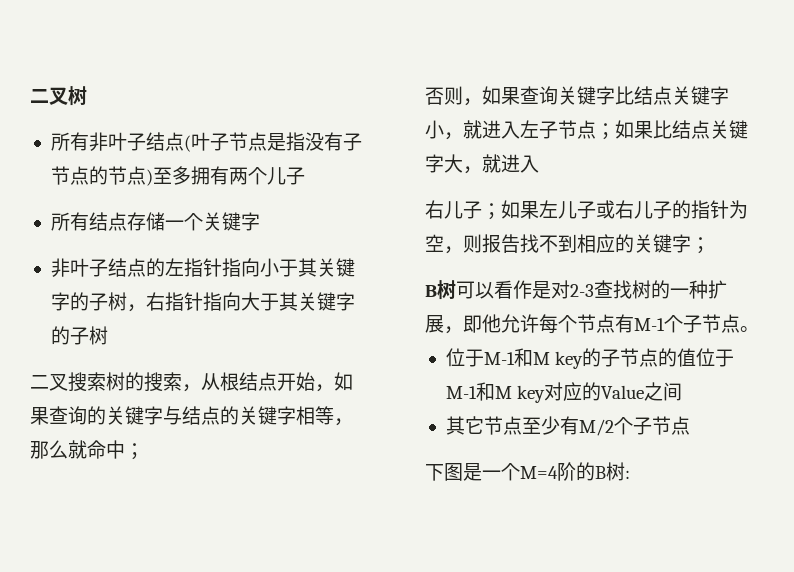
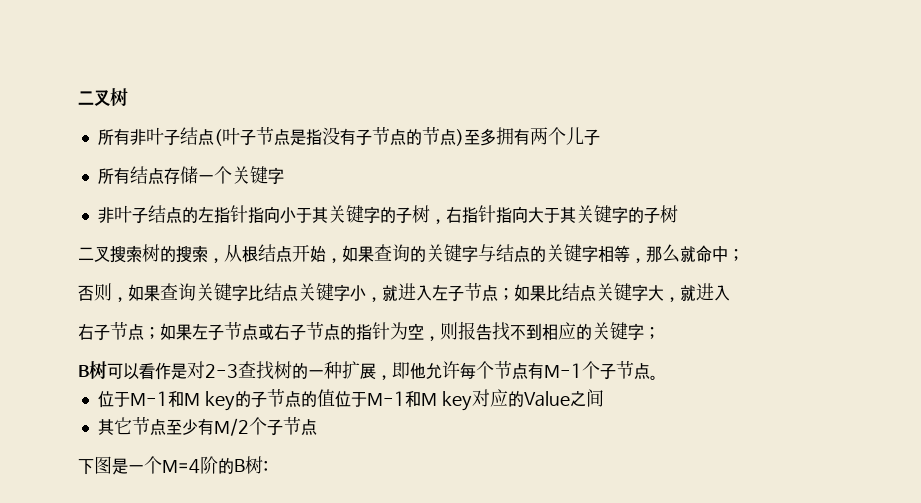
- 右儿子；如果左儿子或右儿子的指针为空，则报告找不到相应的关键字；
+ 右子节点；如果左子节点或右子节点的指针为空，则报告找不到相应的关键字；

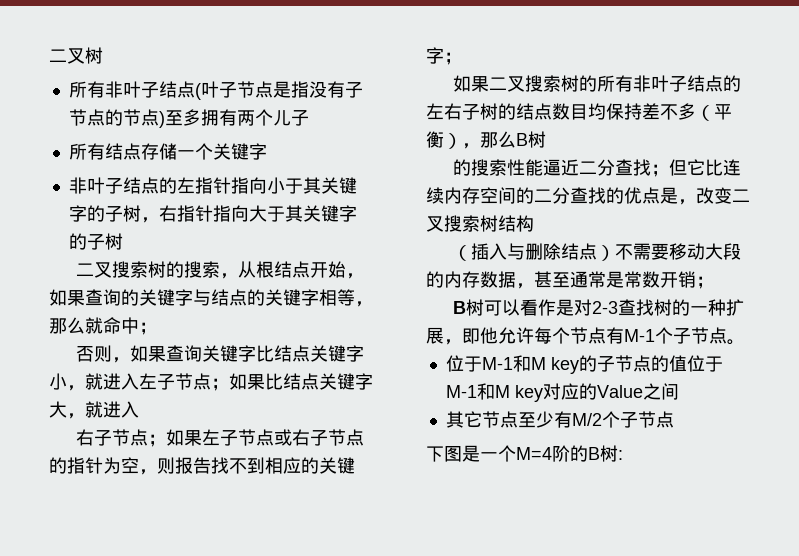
+ 如果二叉搜索树的所有非叶子结点的左右子树的结点数目均保持差不多（平衡），那么B树
+ 的搜索性能逼近二分查找；但它比连续内存空间的二分查找的优点是，改变二叉搜索树结构
+ （插入与删除结点）不需要移动大段的内存数据，甚至通常是常数开销；

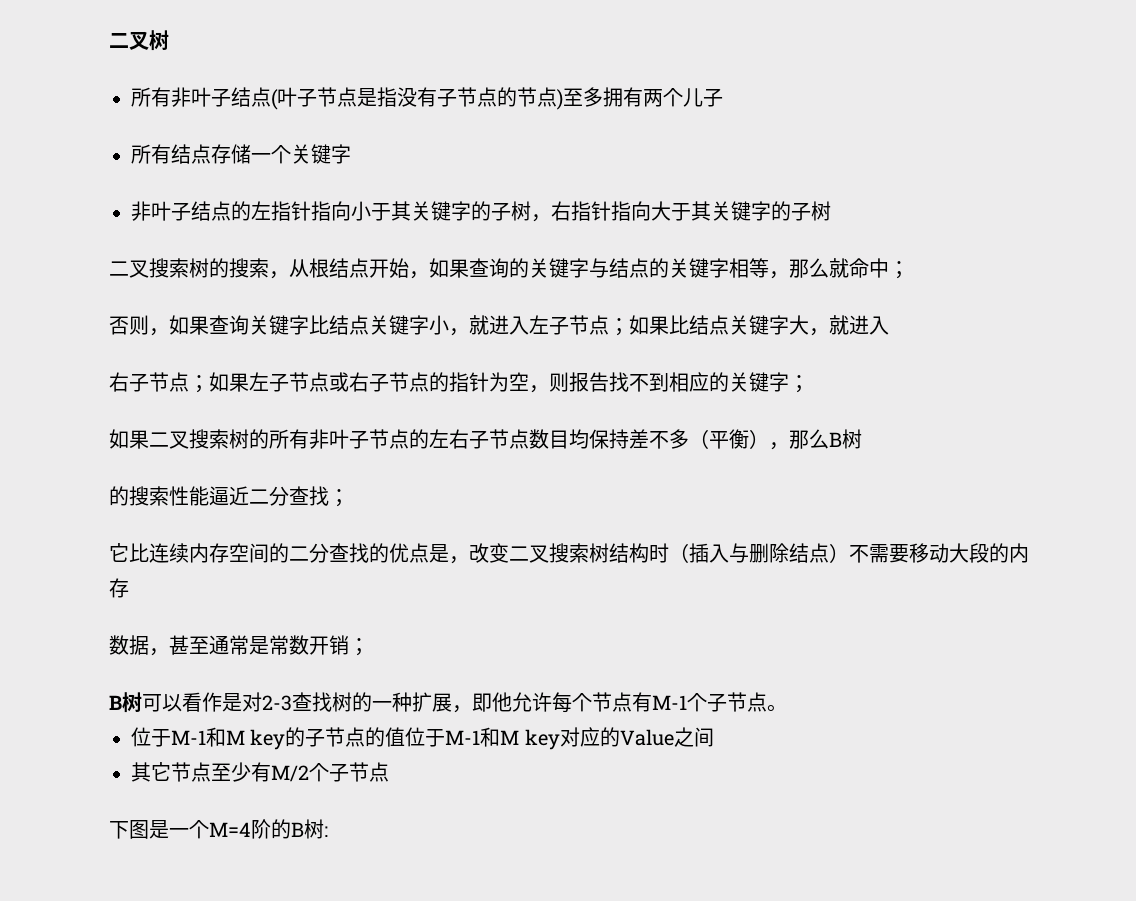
- 如果二叉搜索树的所有非叶子结点的左右子树的结点数目均保持差不多（平衡），那么B树
+ 如果二叉搜索树的所有非叶子节点的左右子节点数目均保持差不多（平衡），那么B树
- 的搜索性能逼近二分查找；但它比连续内存空间的二分查找的优点是，改变二叉搜索树结构
- （插入与删除结点）不需要移动大段的内存数据，甚至通常是常数开销；
+ 的搜索性能逼近二分查找；
+ 它比连续内存空间的二分查找的优点是，改变二叉搜索树结构时（插入与删除结点）不需要移动大段的内存
+ 数据，甚至通常是常数开销；

